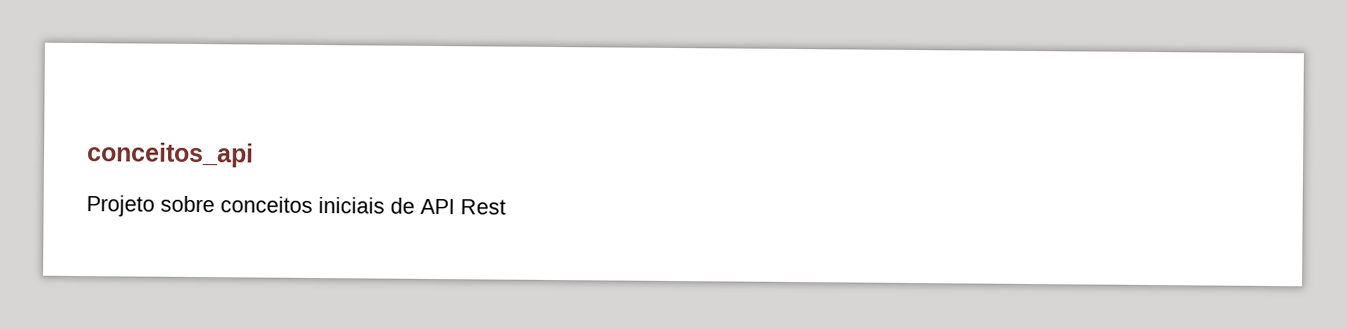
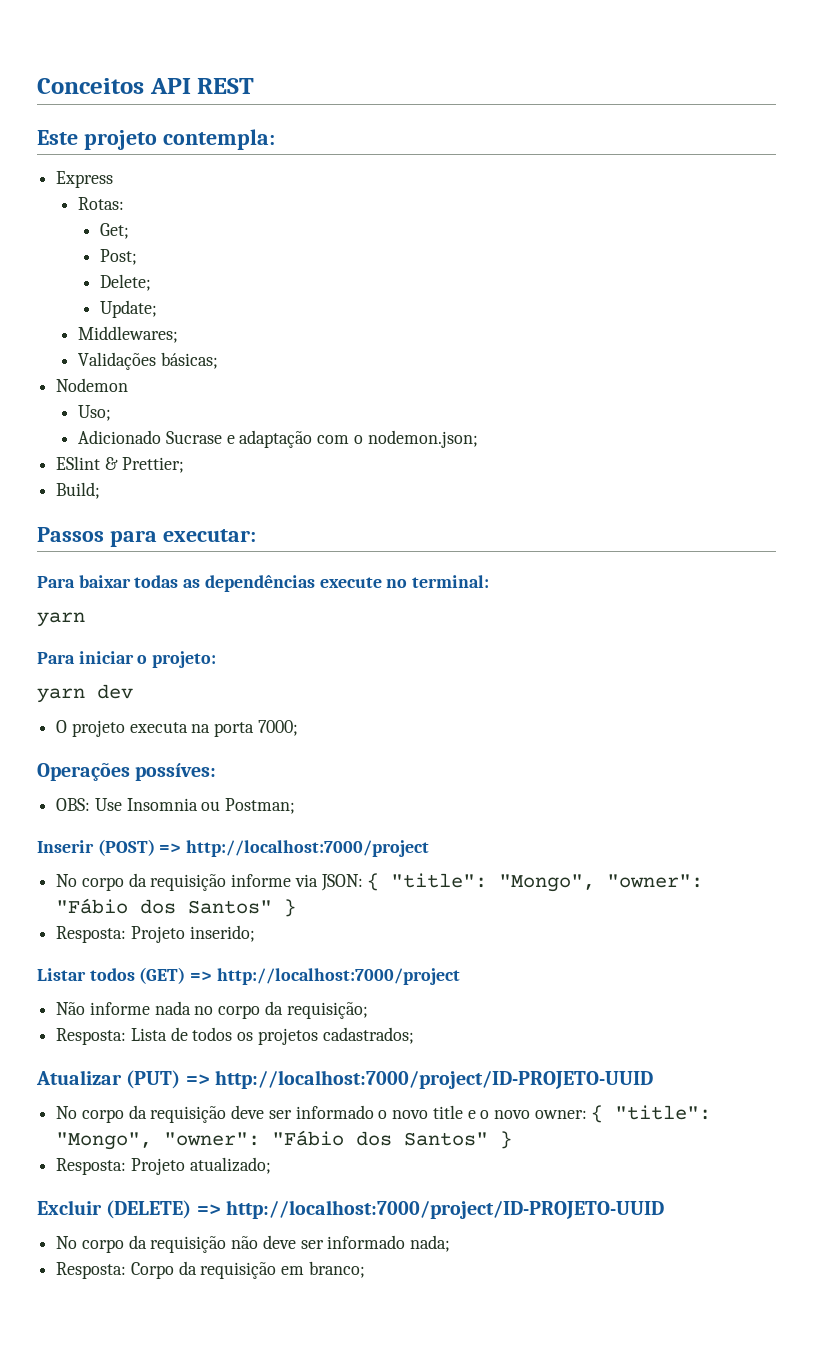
- conceitos_api
- Projeto sobre conceitos iniciais de API Rest
+ Conceitos API REST
+ Este projeto contempla:
+ Express
+ Rotas:
+ Get;
+ Post;
+ Delete;
+ Update;
+ Middlewares;
+ Validações básicas;
+ Nodemon
+ Uso;
+ Adicionado Sucrase e adaptação com o nodemon.json;
+ ESlint & Prettier;
+ Build;
+ Passos para executar:
+ Para baixar todas as dependências execute no terminal:
+ yarn
+ Para iniciar o projeto:
+ yarn dev
+ O projeto executa na porta 7000;
+ Operações possíves:
+ OBS: Use Insomnia ou Postman;
+ Inserir (POST) => http://localhost:7000/project
+ No corpo da requisição informe via JSON: { "title": "Mongo", "owner": "Fábio dos Santos" }
+ Resposta: Projeto inserido;
+ Listar todos (GET) => http://localhost:7000/project
+ Não informe nada no corpo da requisição;
+ Resposta: Lista de todos os projetos cadastrados;
+ Atualizar (PUT) => http://localhost:7000/project/ID-PROJETO-UUID
+ No corpo da requisição deve ser informado o novo title e o novo owner: { "title": "Mongo", "owner": "Fábio dos Santos" }
+ Resposta: Projeto atualizado;
+ Excluir (DELETE) => http://localhost:7000/project/ID-PROJETO-UUID
+ No corpo da requisição não deve ser informado nada;
+ Resposta: Corpo da requisição em branco;

